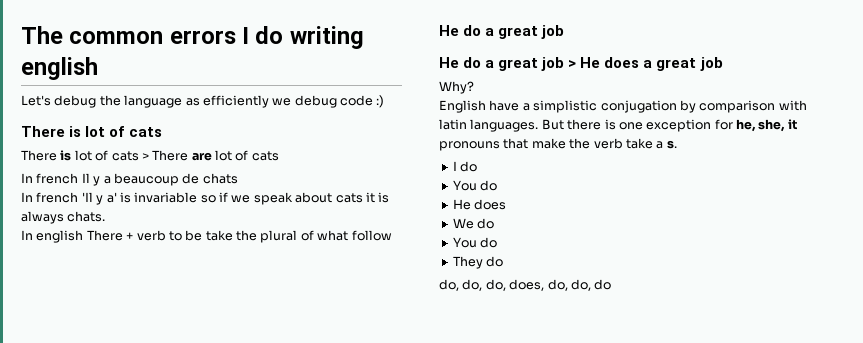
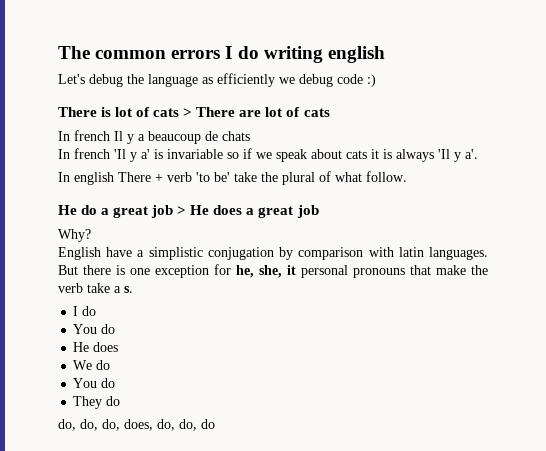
  Let's debug the language as efficiently we debug code :)
- There is lot of cats
- In french 'Il y a' is invariable so if we speak about cats it is always chats.
+ In french 'Il y a' is invariable so if we speak about cats it is always 'Il y a'.
- In english There + verb to be take the plural of what follow
- He do a great job
+ In english There + verb 'to be' take the plural of what follow.
- But there is one exception for he, she, it pronouns that make the verb take a s.
+ But there is one exception for he, she, it personal pronouns that make the verb take a s.

